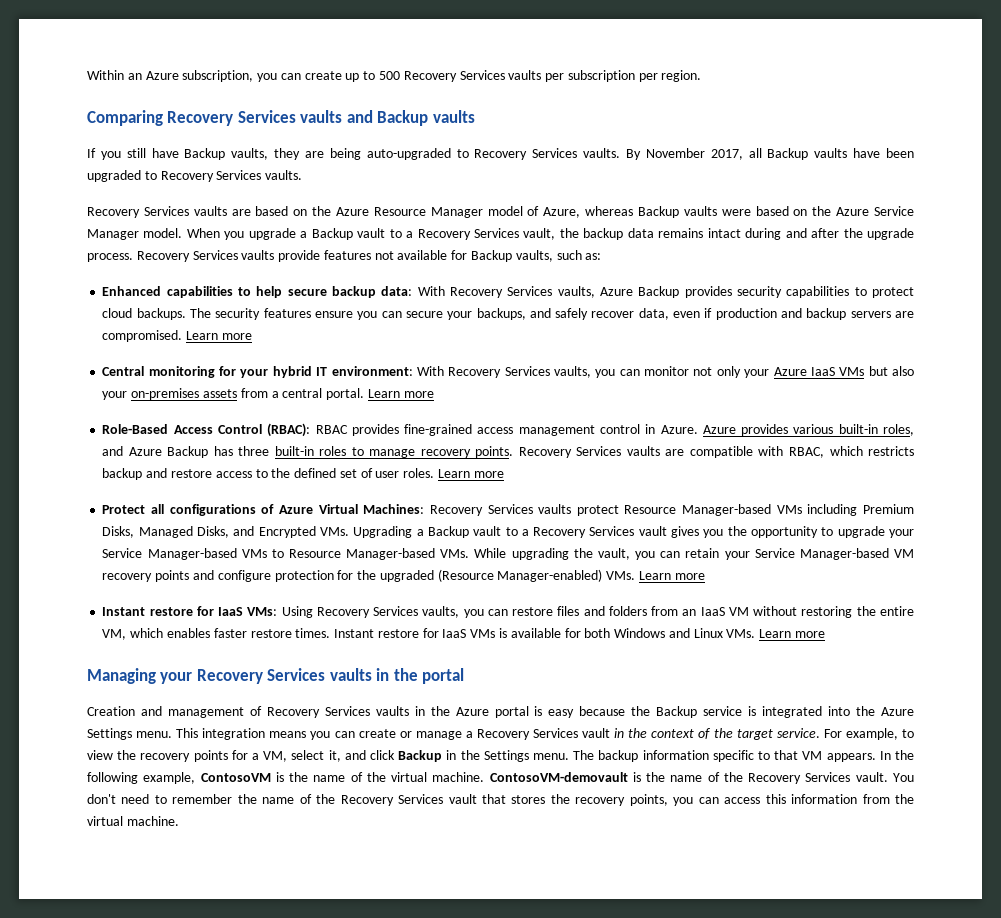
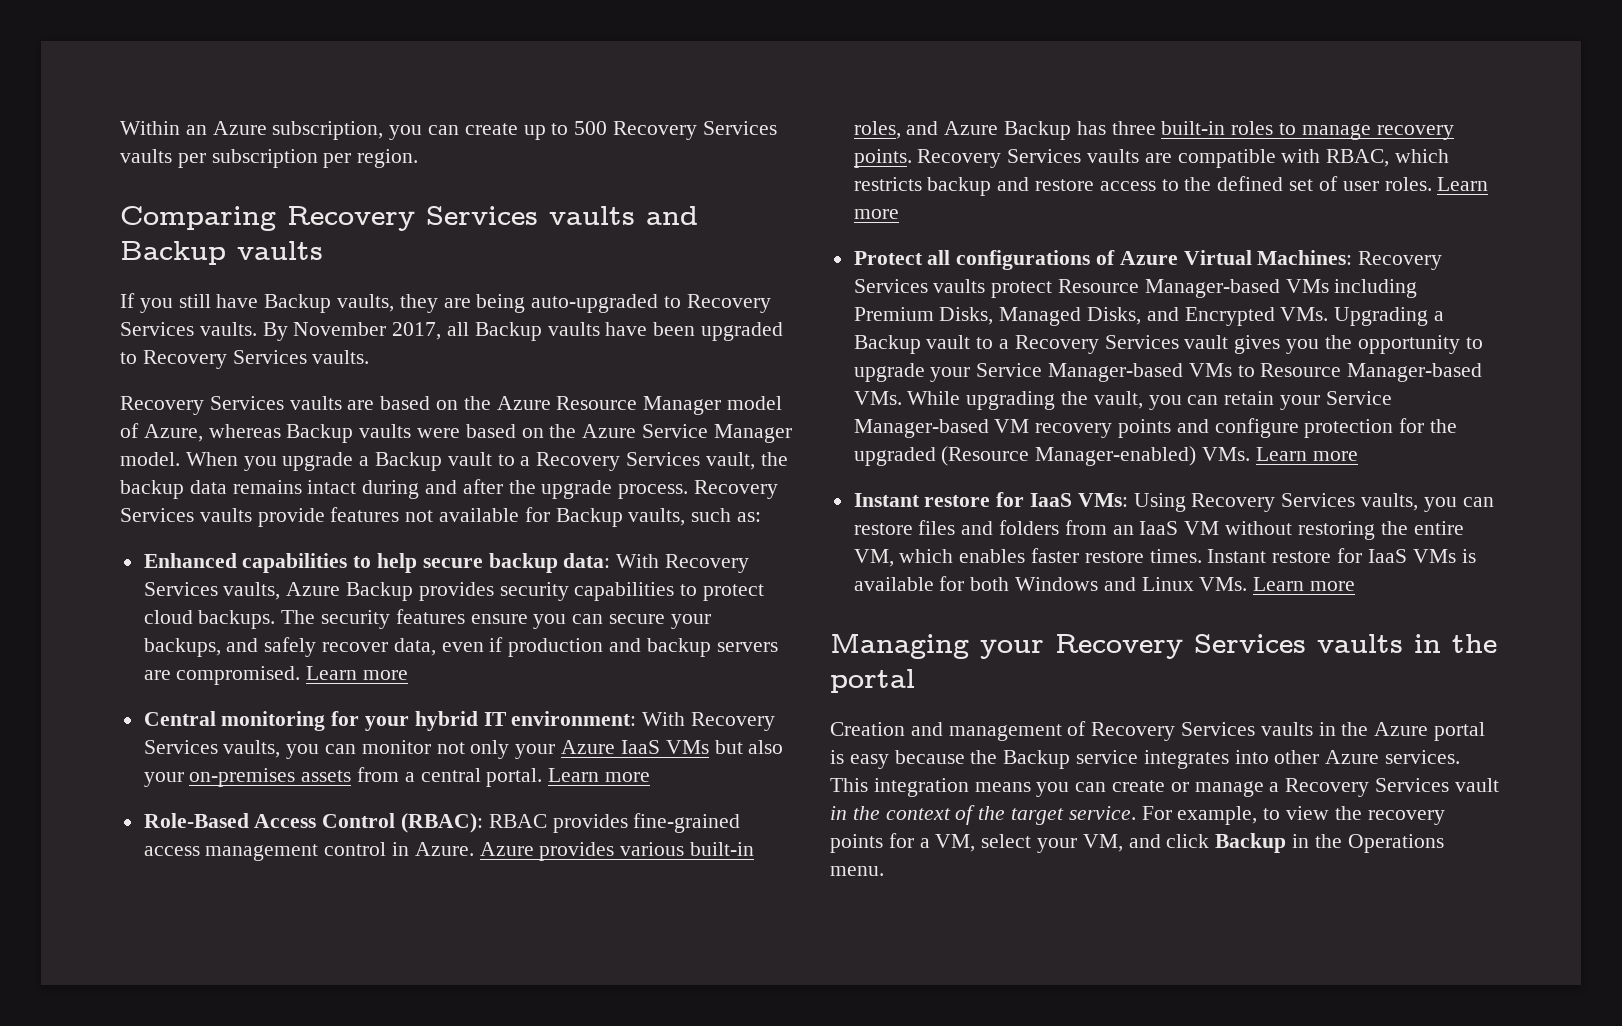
- Creation and management of Recovery Services vaults in the Azure portal is easy because the Backup service is integrated into the Azure Settings menu.
+ Creation and management of Recovery Services vaults in the Azure portal is easy because the Backup service integrates into other Azure services.
- For example, to view the recovery points for a VM, select it, and click Backup in the Settings menu. The backup information specific to that VM appears. In the following example, ContosoVM is the name of the virtual machine. ContosoVM-demovault is the name of the Recovery Services vault. You don't need to remember the name of the Recovery Services vault that stores the recovery points, you can access this information from the virtual machine.
+ For example, to view the recovery points for a VM, select your VM, and click Backup in the Operations menu.

